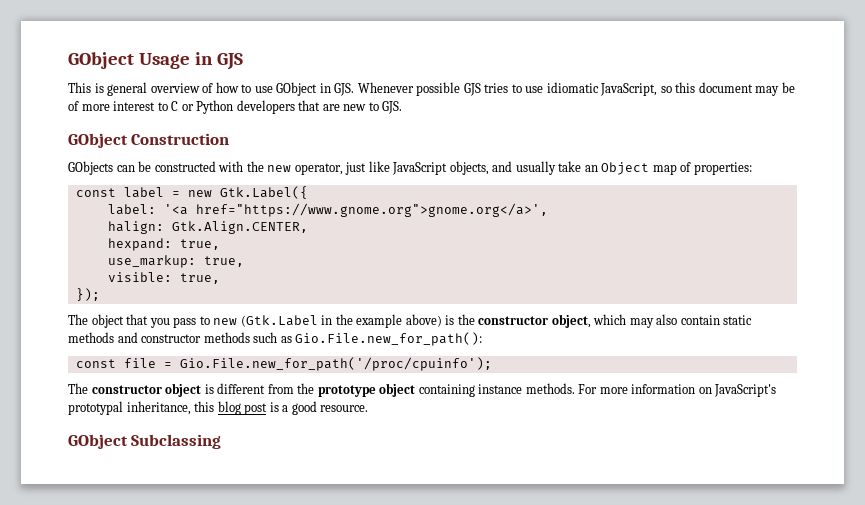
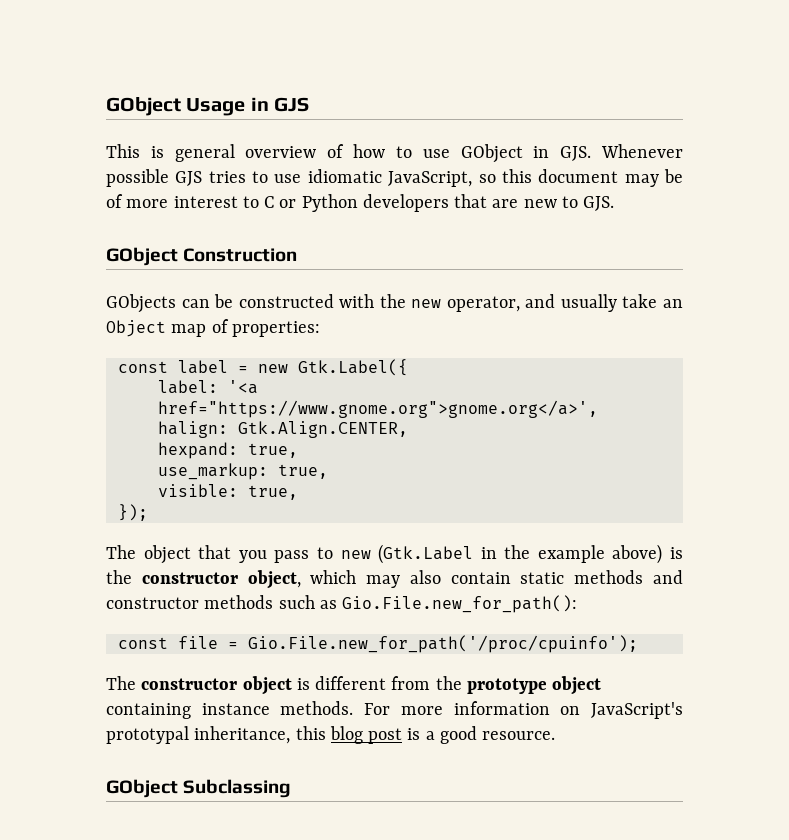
- GObjects can be constructed with the new operator, just like JavaScript objects, and usually take an Object map of properties:
+ GObjects can be constructed with the new operator, and usually take an Object map of properties:

